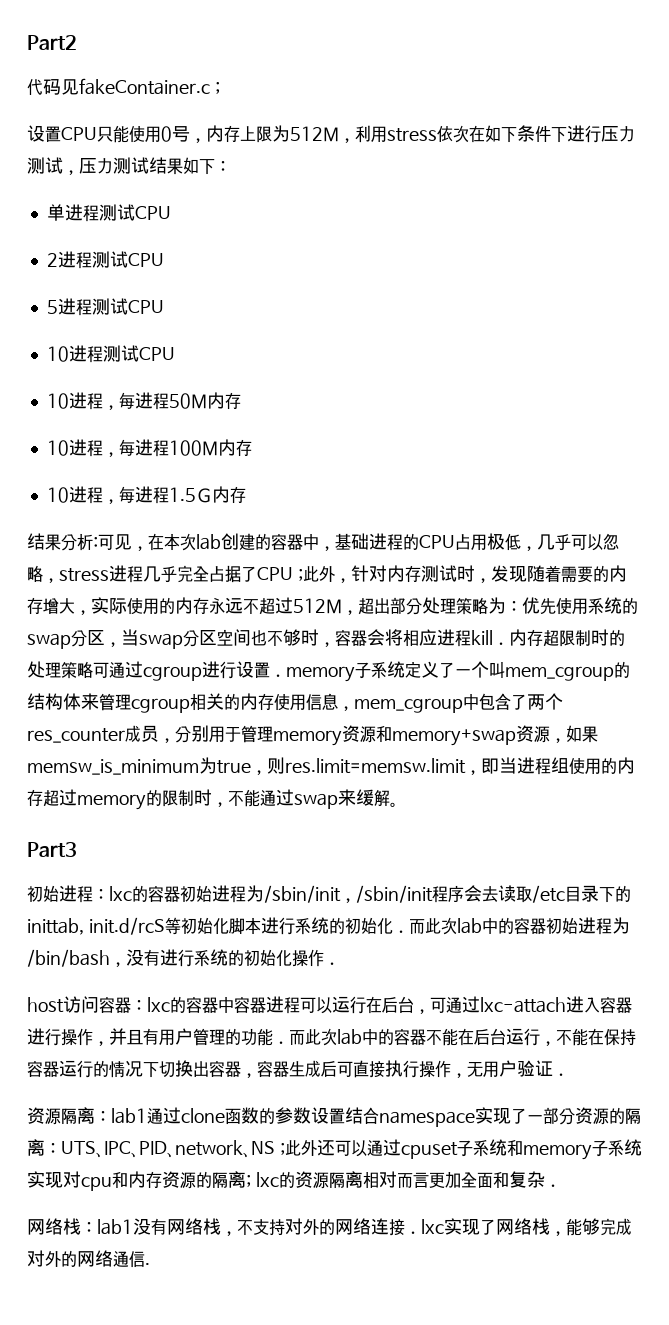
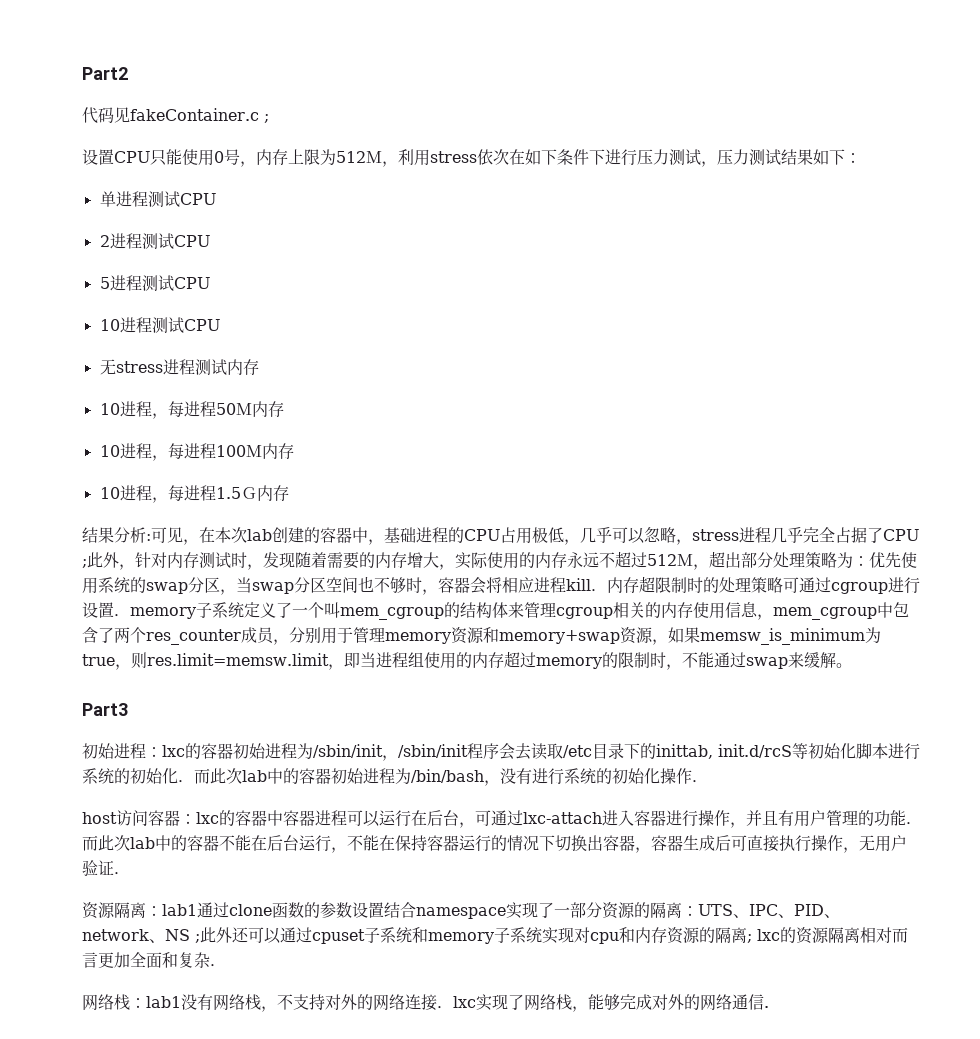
+ 无stress进程测试内存

